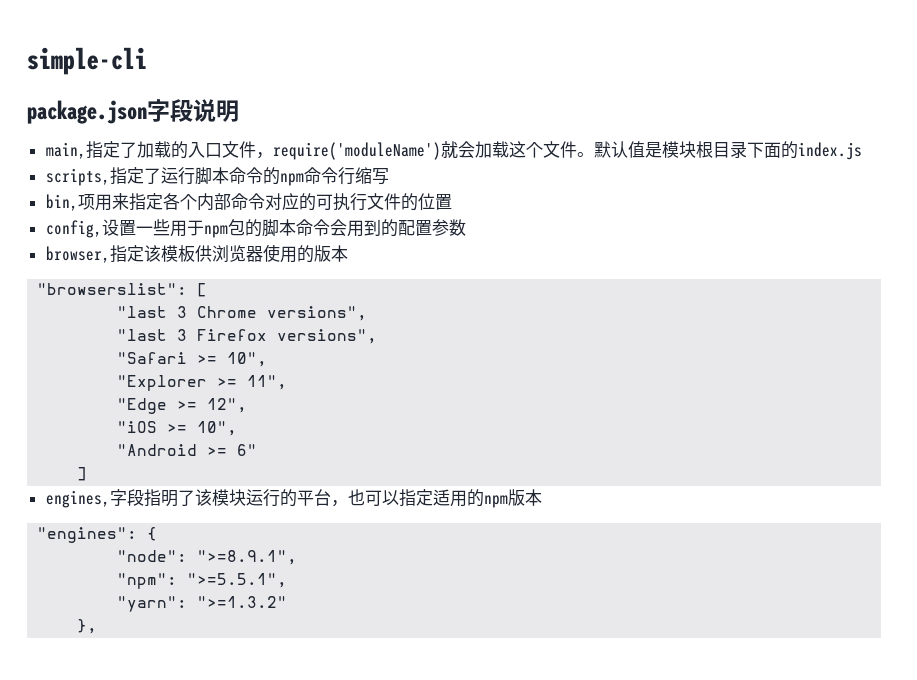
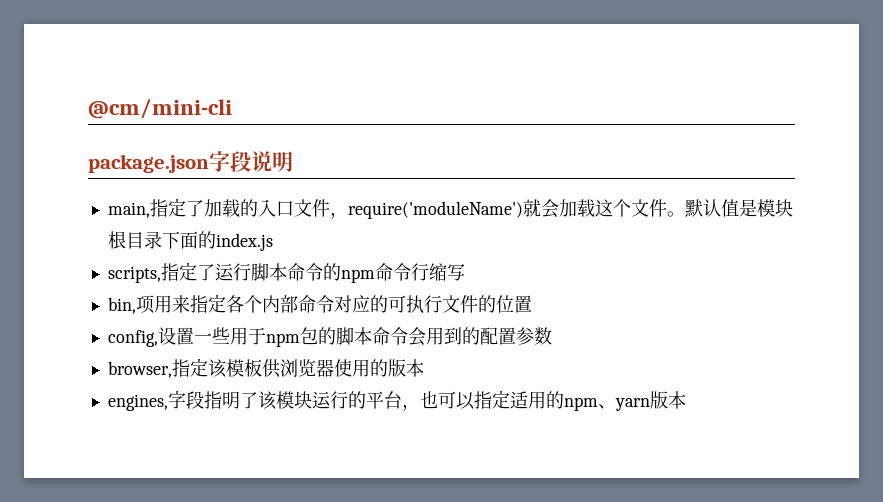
- simple-cli
+ @cm/mini-cli
- "browserslist": [
- "last 3 Chrome versions",
- "last 3 Firefox versions",
- "Safari >= 10",
- "Explorer >= 11",
- "Edge >= 12",
- "iOS >= 10",
- "Android >= 6"
- ]
- engines,字段指明了该模块运行的平台，也可以指定适用的npm版本
- "engines": {
- "node": ">=8.9.1",
- "npm": ">=5.5.1",
- "yarn": ">=1.3.2"
- },
+ engines,字段指明了该模块运行的平台，也可以指定适用的npm、yarn版本

